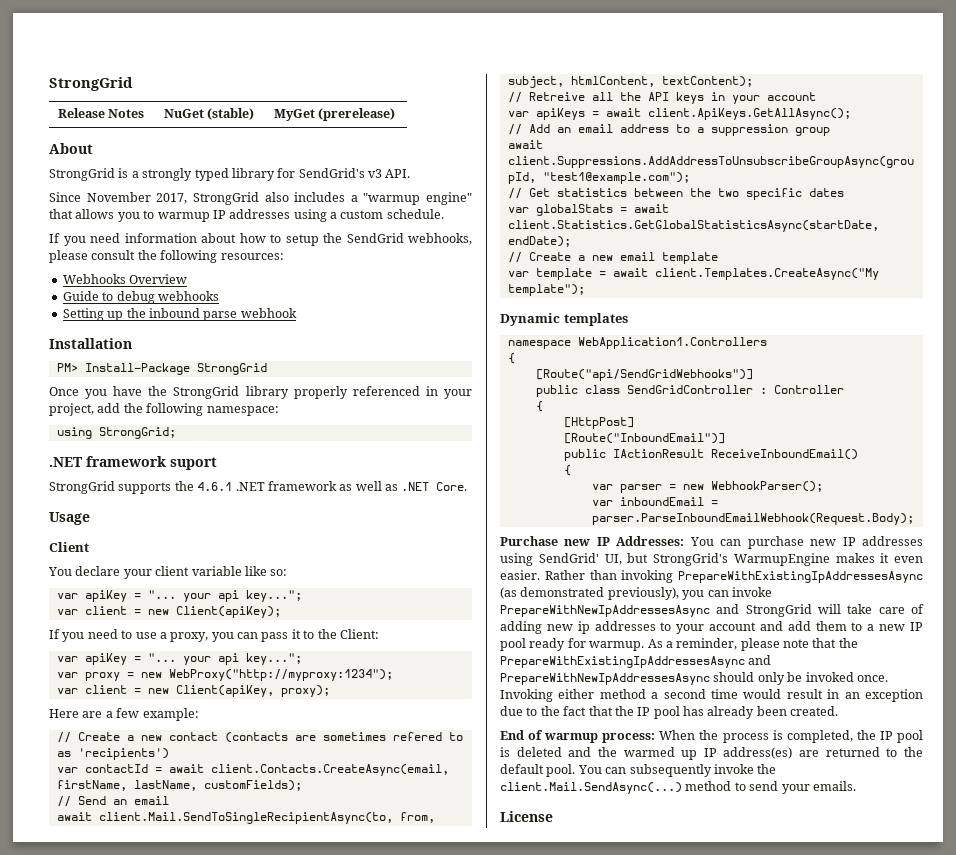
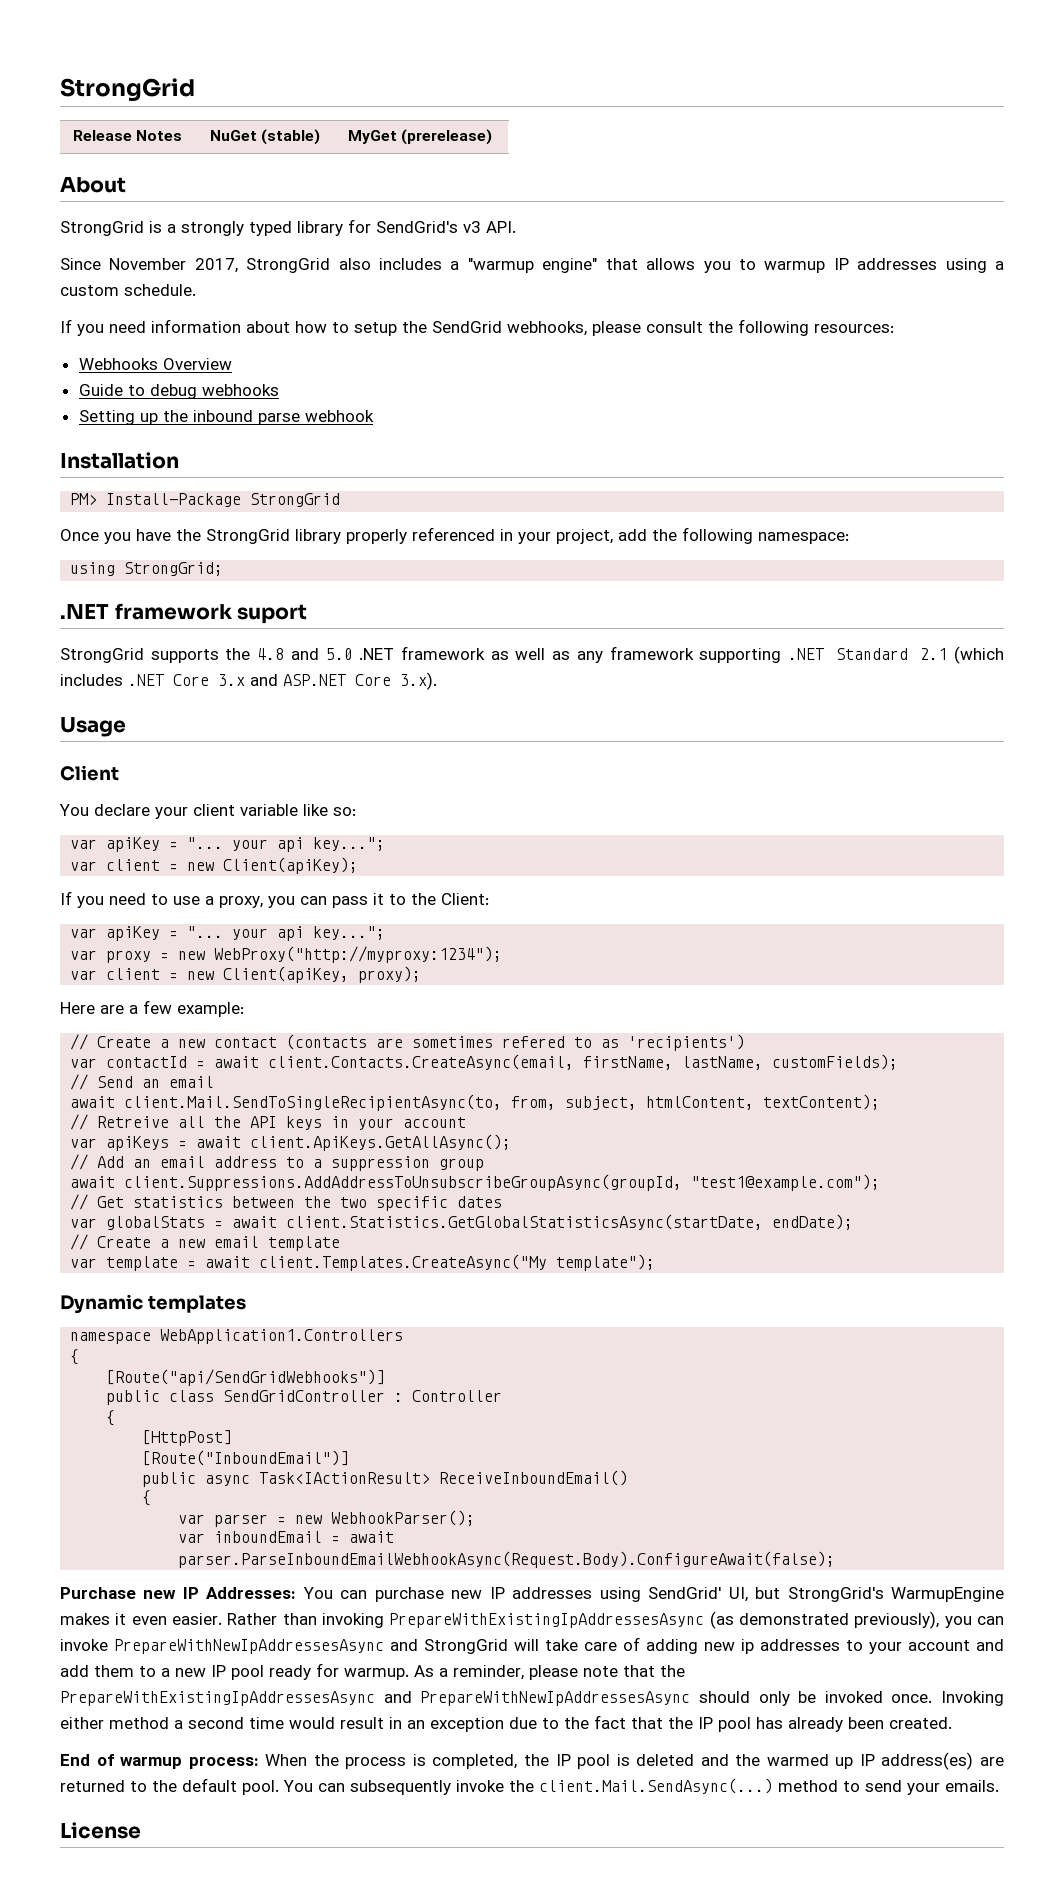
- StrongGrid supports the 4.6.1 .NET framework as well as .NET Core.
+ StrongGrid supports the 4.8 and 5.0 .NET framework as well as any framework supporting .NET Standard 2.1 (which includes .NET Core 3.x and ASP.NET Core 3.x).
- public IActionResult ReceiveInboundEmail()
+ public async Task<IActionResult> ReceiveInboundEmail()
- var inboundEmail = parser.ParseInboundEmailWebhook(Request.Body);
+ var inboundEmail = await parser.ParseInboundEmailWebhookAsync(Request.Body).ConfigureAwait(false);

